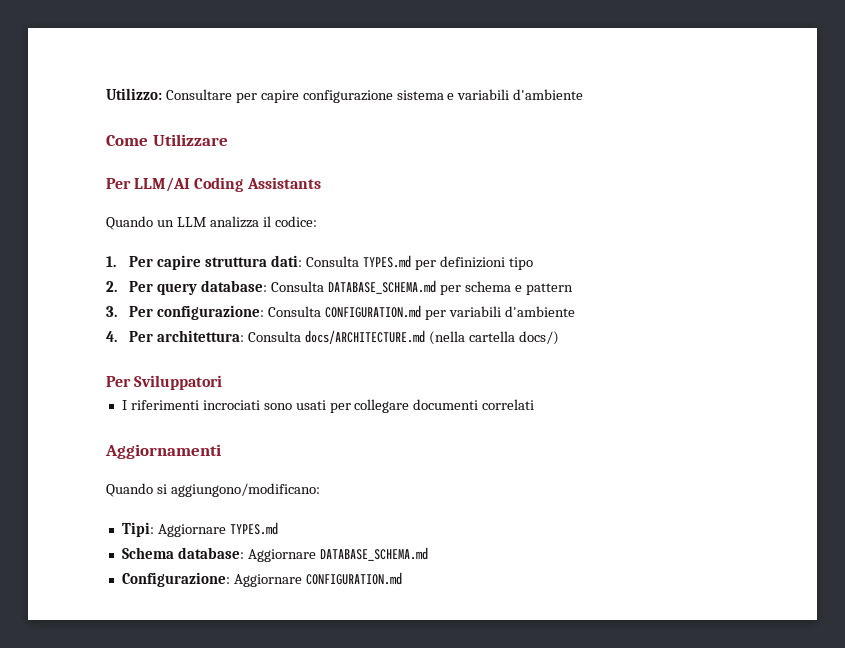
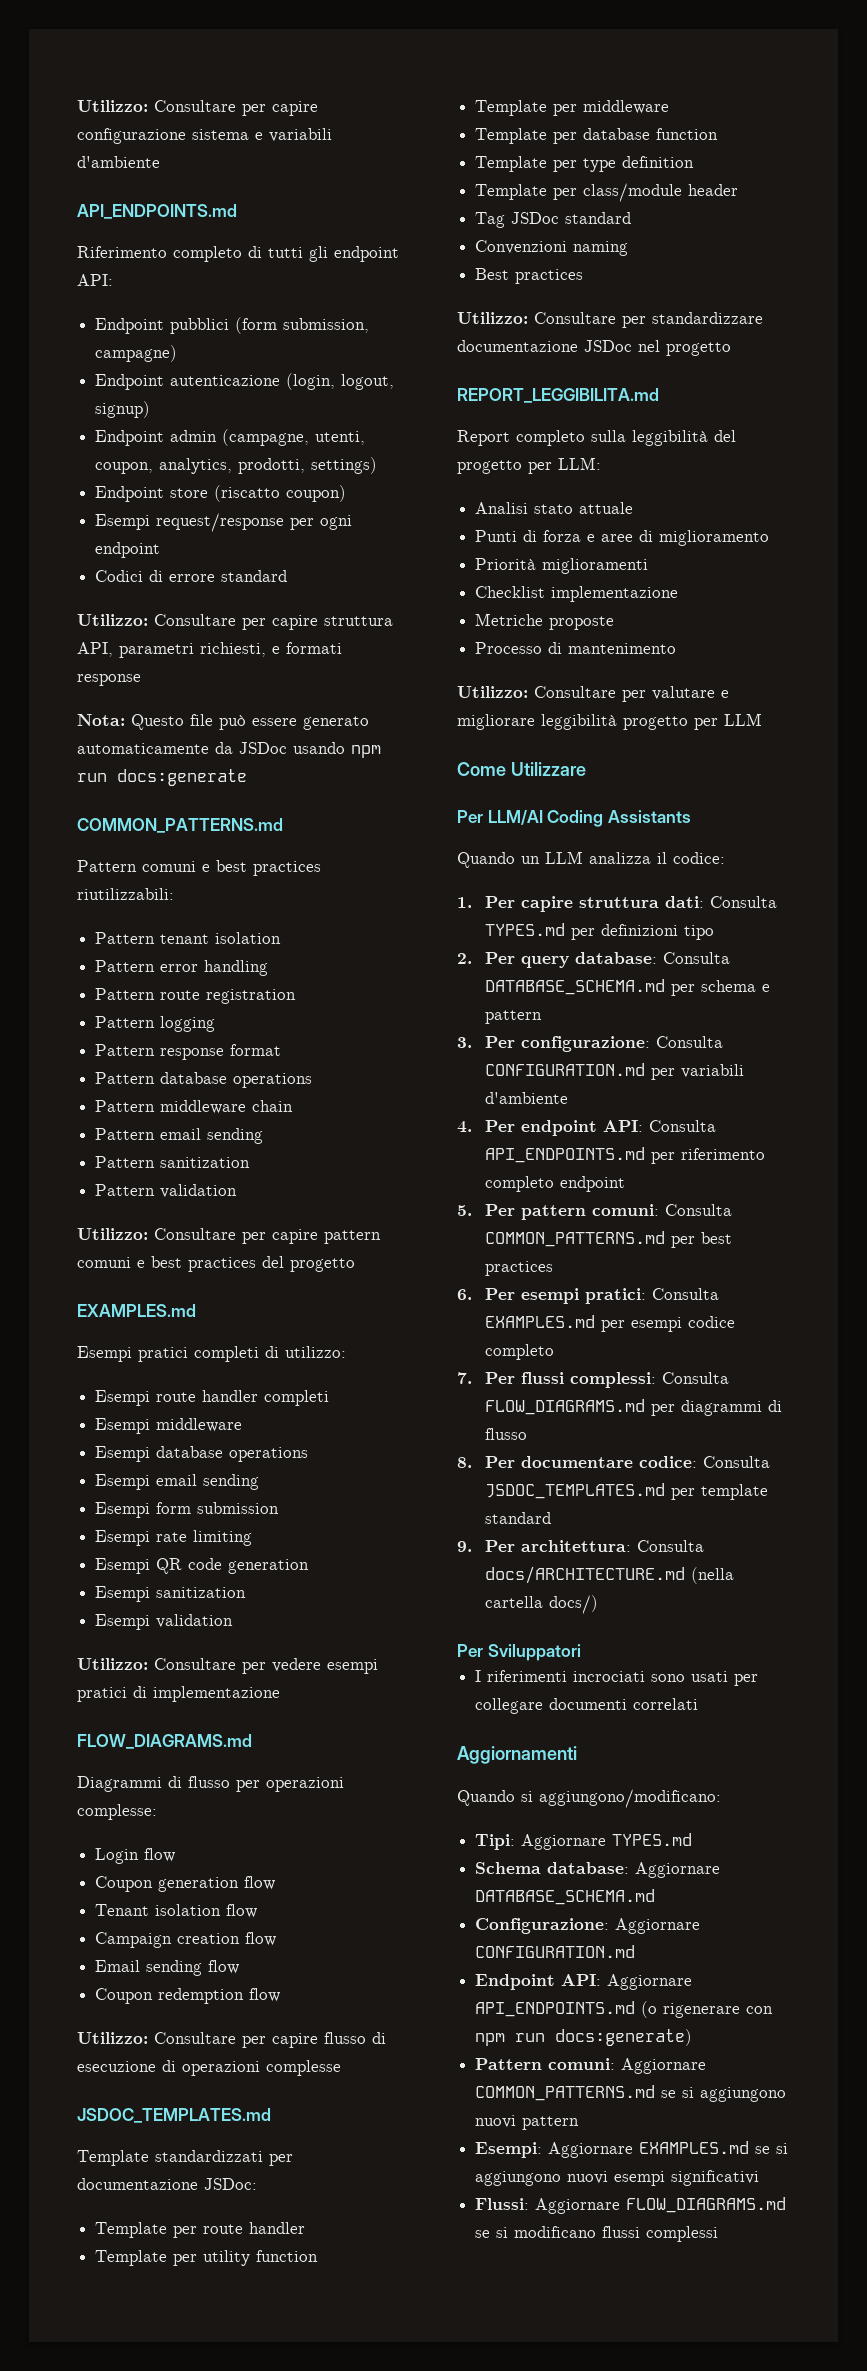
  Utilizzo: Consultare per capire configurazione sistema e variabili d'ambiente
+ API_ENDPOINTS.md
+ Riferimento completo di tutti gli endpoint API:
+ Endpoint pubblici (form submission, campagne)
+ Endpoint autenticazione (login, logout, signup)
+ Endpoint admin (campagne, utenti, coupon, analytics, prodotti, settings)
+ Endpoint store (riscatto coupon)
+ Esempi request/response per ogni endpoint
+ Codici di errore standard
+ Utilizzo: Consultare per capire struttura API, parametri richiesti, e formati response
+ Nota: Questo file può essere generato automaticamente da JSDoc usando npm run docs:generate
+ COMMON_PATTERNS.md
+ Pattern comuni e best practices riutilizzabili:
+ Pattern tenant isolation
+ Pattern error handling
+ Pattern route registration
+ Pattern logging
+ Pattern response format
+ Pattern database operations
+ Pattern middleware chain
+ Pattern email sending
+ Pattern sanitization
+ Pattern validation
+ Utilizzo: Consultare per capire pattern comuni e best practices del progetto
+ EXAMPLES.md
+ Esempi pratici completi di utilizzo:
+ Esempi route handler completi
+ Esempi middleware
+ Esempi database operations
+ Esempi email sending
+ Esempi form submission
+ Esempi rate limiting
+ Esempi QR code generation
+ Esempi sanitization
+ Esempi validation
+ Utilizzo: Consultare per vedere esempi pratici di implementazione
+ FLOW_DIAGRAMS.md
+ Diagrammi di flusso per operazioni complesse:
+ Login flow
+ Coupon generation flow
+ Tenant isolation flow
+ Campaign creation flow
+ Email sending flow
+ Coupon redemption flow
+ Utilizzo: Consultare per capire flusso di esecuzione di operazioni complesse
+ JSDOC_TEMPLATES.md
+ Template standardizzati per documentazione JSDoc:
+ Template per route handler
+ Template per utility function
+ Template per middleware
+ Template per database function
+ Template per type definition
+ Template per class/module header
+ Tag JSDoc standard
+ Convenzioni naming
+ Best practices
+ Utilizzo: Consultare per standardizzare documentazione JSDoc nel progetto
+ REPORT_LEGGIBILITA.md
+ Report completo sulla leggibilità del progetto per LLM:
+ Analisi stato attuale
+ Punti di forza e aree di miglioramento
+ Priorità miglioramenti
+ Checklist implementazione
+ Metriche proposte
+ Processo di mantenimento
+ Utilizzo: Consultare per valutare e migliorare leggibilità progetto per LLM
- 4. Per architettura: Consulta docs/ARCHITECTURE.md (nella cartella docs/)
+ 4. Per endpoint API: Consulta API_ENDPOINTS.md per riferimento completo endpoint
+ 5. Per pattern comuni: Consulta COMMON_PATTERNS.md per best practices
+ 6. Per esempi pratici: Consulta EXAMPLES.md per esempi codice completo
+ 7. Per flussi complessi: Consulta FLOW_DIAGRAMS.md per diagrammi di flusso
+ 8. Per documentare codice: Consulta JSDOC_TEMPLATES.md per template standard
+ 9. Per architettura: Consulta docs/ARCHITECTURE.md (nella cartella docs/)
+ Endpoint API: Aggiornare API_ENDPOINTS.md (o rigenerare con npm run docs:generate)
+ Pattern comuni: Aggiornare COMMON_PATTERNS.md se si aggiungono nuovi pattern
+ Esempi: Aggiornare EXAMPLES.md se si aggiungono nuovi esempi significativi
+ Flussi: Aggiornare FLOW_DIAGRAMS.md se si modificano flussi complessi

